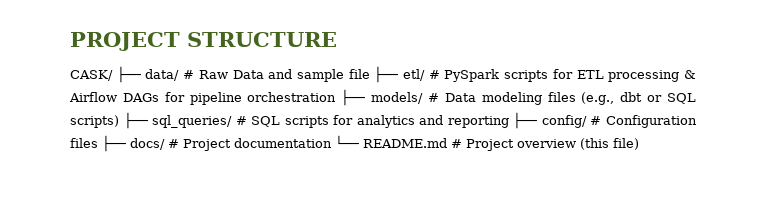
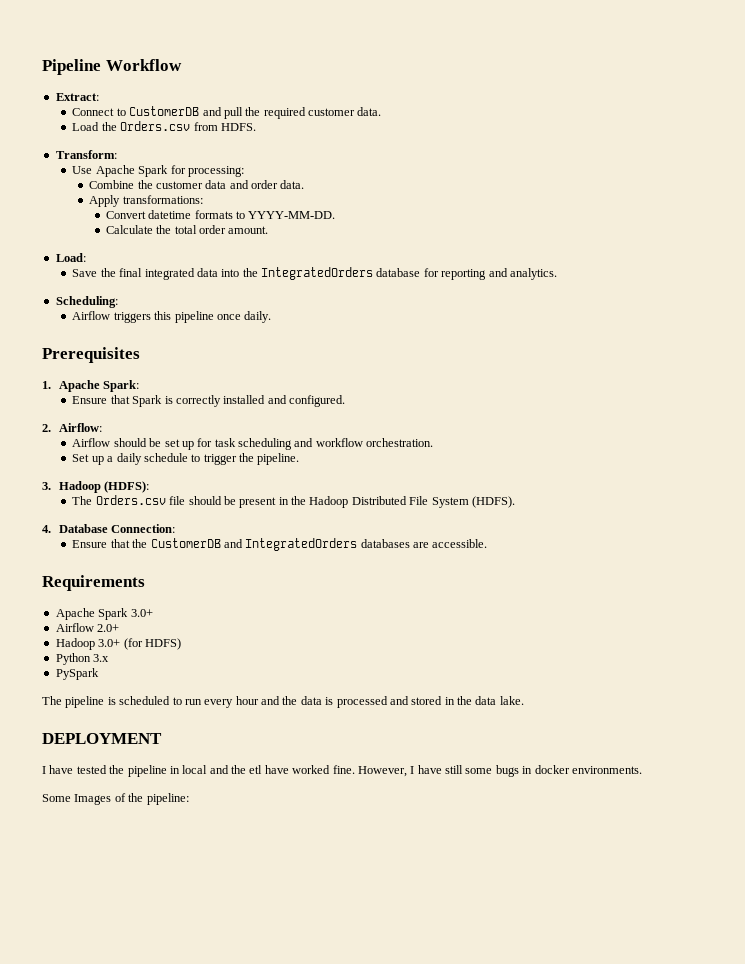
- PROJECT STRUCTURE
- CASK/ ├── data/ # Raw Data and sample file ├── etl/ # PySpark scripts for ETL processing & Airflow DAGs for pipeline orchestration ├── models/ # Data modeling files (e.g., dbt or SQL scripts) ├── sql_queries/ # SQL scripts for analytics and reporting ├── config/ # Configuration files ├── docs/ # Project documentation └── README.md # Project overview (this file)
+ Pipeline Workflow
+ Extract:
+ Connect to CustomerDB and pull the required customer data.
+ Load the Orders.csv from HDFS.
+ Transform:
+ Use Apache Spark for processing:
+ Combine the customer data and order data.
+ Apply transformations:
+ Convert datetime formats to YYYY-MM-DD.
+ Calculate the total order amount.
+ Load:
+ Save the final integrated data into the IntegratedOrders database for reporting and analytics.
+ Scheduling:
+ Airflow triggers this pipeline once daily.
+ Prerequisites
+ 1. Apache Spark:
+ Ensure that Spark is correctly installed and configured.
+ 2. Airflow:
+ Airflow should be set up for task scheduling and workflow orchestration.
+ Set up a daily schedule to trigger the pipeline.
+ 3. Hadoop (HDFS):
+ The Orders.csv file should be present in the Hadoop Distributed File System (HDFS).
+ 4. Database Connection:
+ Ensure that the CustomerDB and IntegratedOrders databases are accessible.
+ Requirements
+ Apache Spark 3.0+
+ Airflow 2.0+
+ Hadoop 3.0+ (for HDFS)
+ Python 3.x
+ PySpark
+ The pipeline is scheduled to run every hour and the data is processed and stored in the data lake.
+ DEPLOYMENT
+ I have tested the pipeline in local and the etl have worked fine. However, I have still some bugs in docker environments.
+ Some Images of the pipeline:

